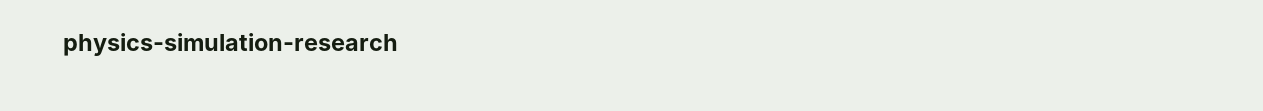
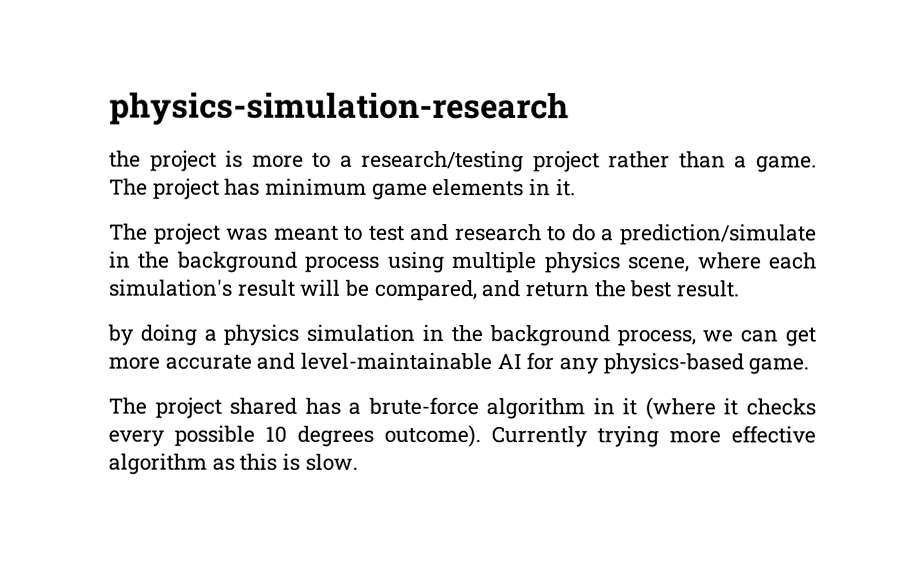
+ the project is more to a research/testing project rather than a game. The project has minimum game elements in it.
+ The project was meant to test and research to do a prediction/simulate in the background process using multiple physics scene, where each simulation's result will be compared, and return the best result.
+ by doing a physics simulation in the background process, we can get more accurate and level-maintainable AI for any physics-based game.
+ The project shared has a brute-force algorithm in it (where it checks every possible 10 degrees outcome). Currently trying more effective algorithm as this is slow.

